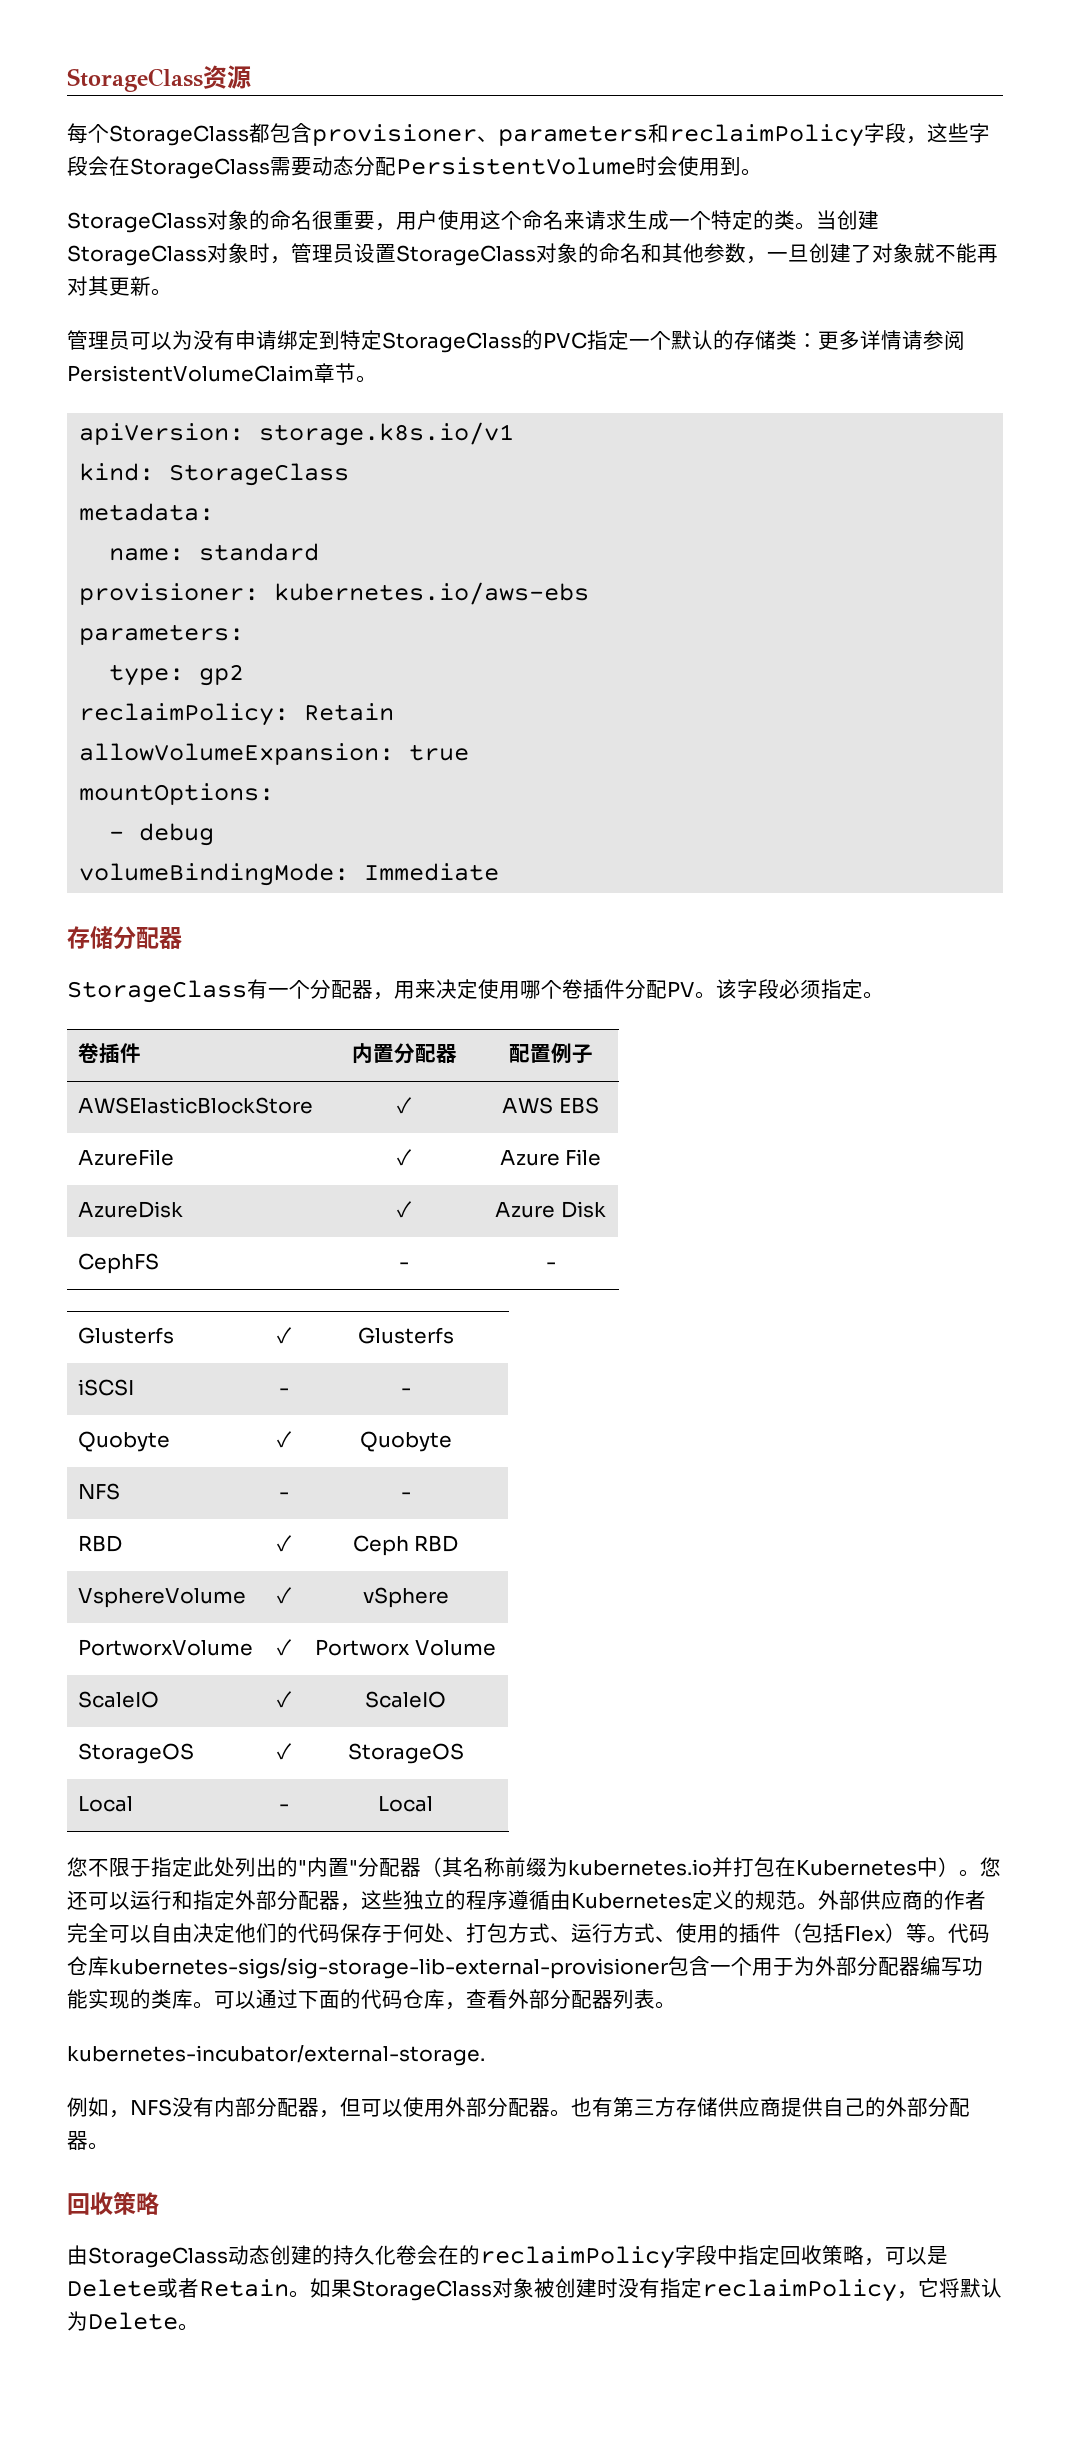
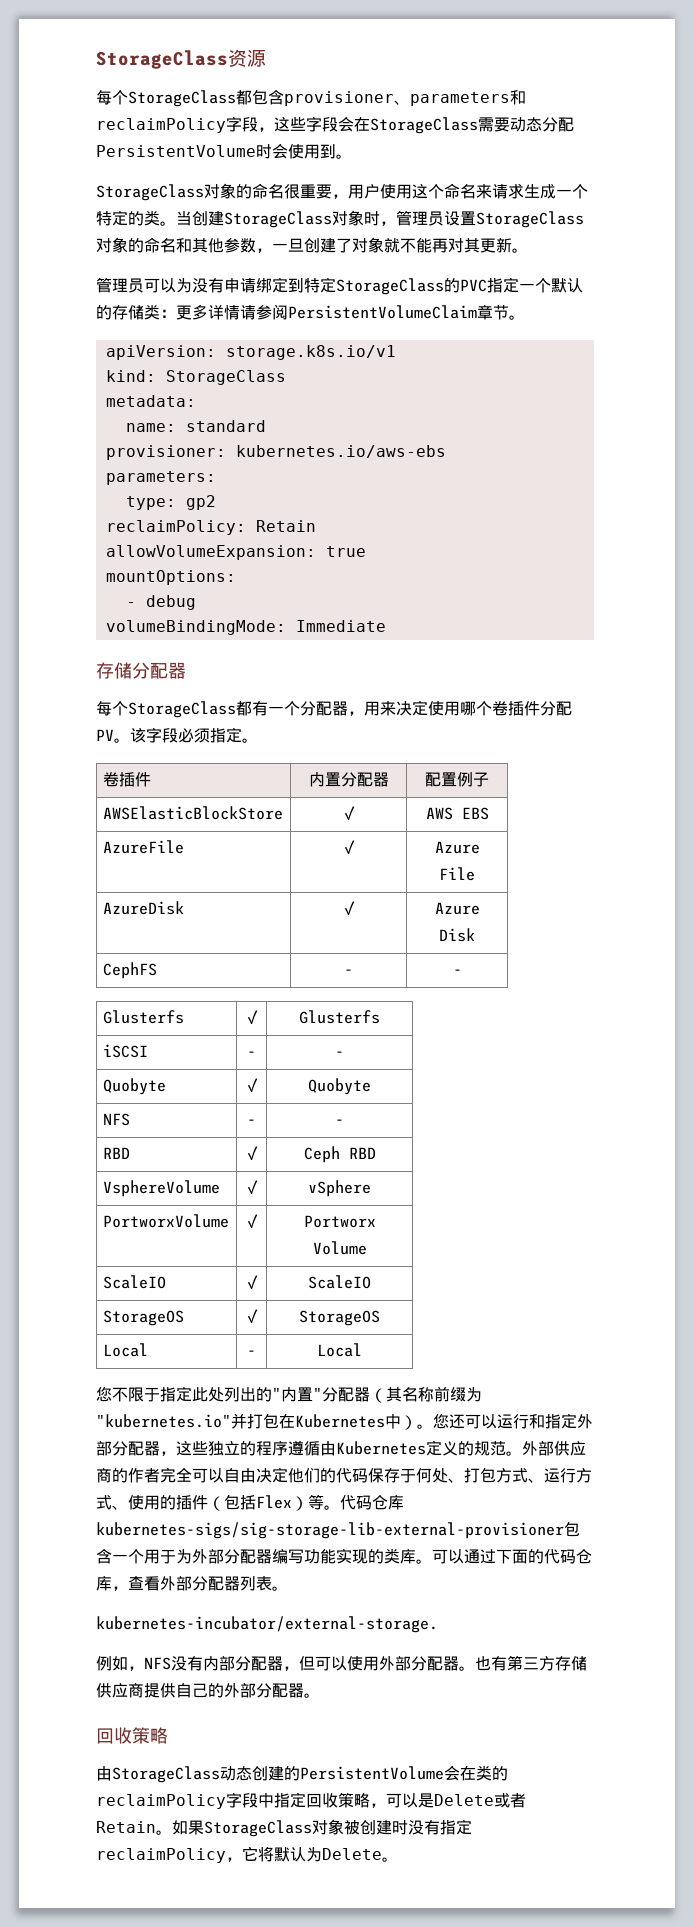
- StorageClass有一个分配器，用来决定使用哪个卷插件分配PV。
+ 每个StorageClass都有一个分配器，用来决定使用哪个卷插件分配PV。
- 您不限于指定此处列出的"内置"分配器（其名称前缀为kubernetes.io并打包在Kubernetes中）。
+ 您不限于指定此处列出的"内置"分配器（其名称前缀为"kubernetes.io"并打包在Kubernetes中）。
- 由StorageClass动态创建的持久化卷会在的reclaimPolicy字段中指定回收策略，可以是Delete或者Retain。
+ 由StorageClass动态创建的PersistentVolume会在类的reclaimPolicy字段中指定回收策略，可以是Delete或者Retain。

